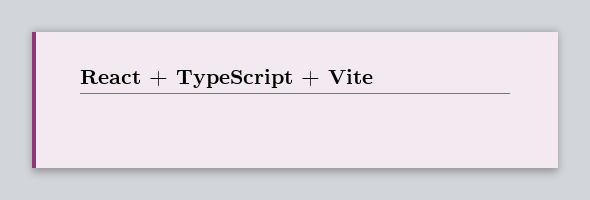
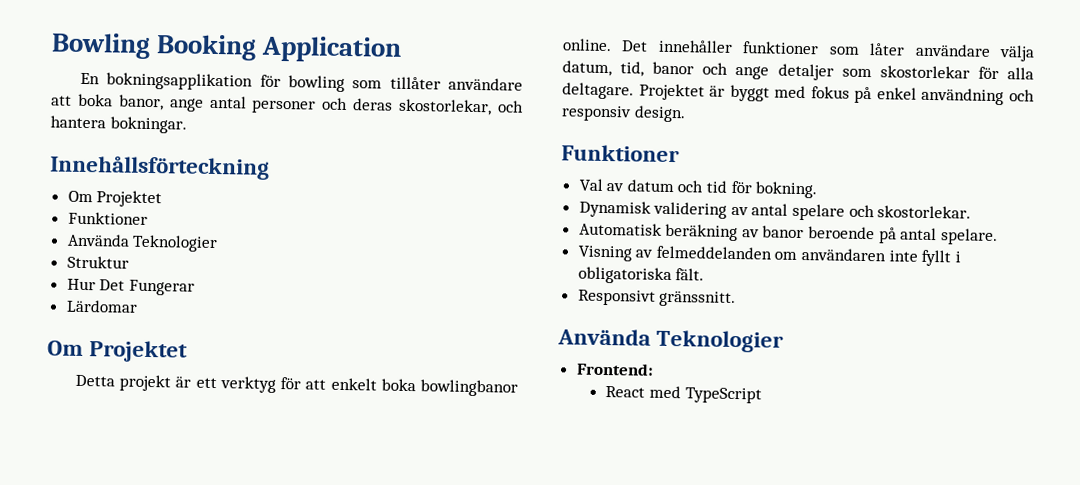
- React + TypeScript + Vite
+ Bowling Booking Application
+ En bokningsapplikation för bowling som tillåter användare att boka banor, ange antal personer och deras skostorlekar, och hantera bokningar.
+ Innehållsförteckning
+ Om Projektet
+ Funktioner
+ Använda Teknologier
+ Struktur
+ Hur Det Fungerar
+ Lärdomar
+ Om Projektet
+ Detta projekt är ett verktyg för att enkelt boka bowlingbanor online. Det innehåller funktioner som låter användare välja datum, tid, banor och ange detaljer som skostorlekar för alla deltagare. Projektet är byggt med fokus på enkel användning och responsiv design.
+ Funktioner
+ Val av datum och tid för bokning.
+ Dynamisk validering av antal spelare och skostorlekar.
+ Automatisk beräkning av banor beroende på antal spelare.
+ Visning av felmeddelanden om användaren inte fyllt i obligatoriska fält.
+ Responsivt gränssnitt.
+ Använda Teknologier
+ Frontend:
+ React med TypeScript

